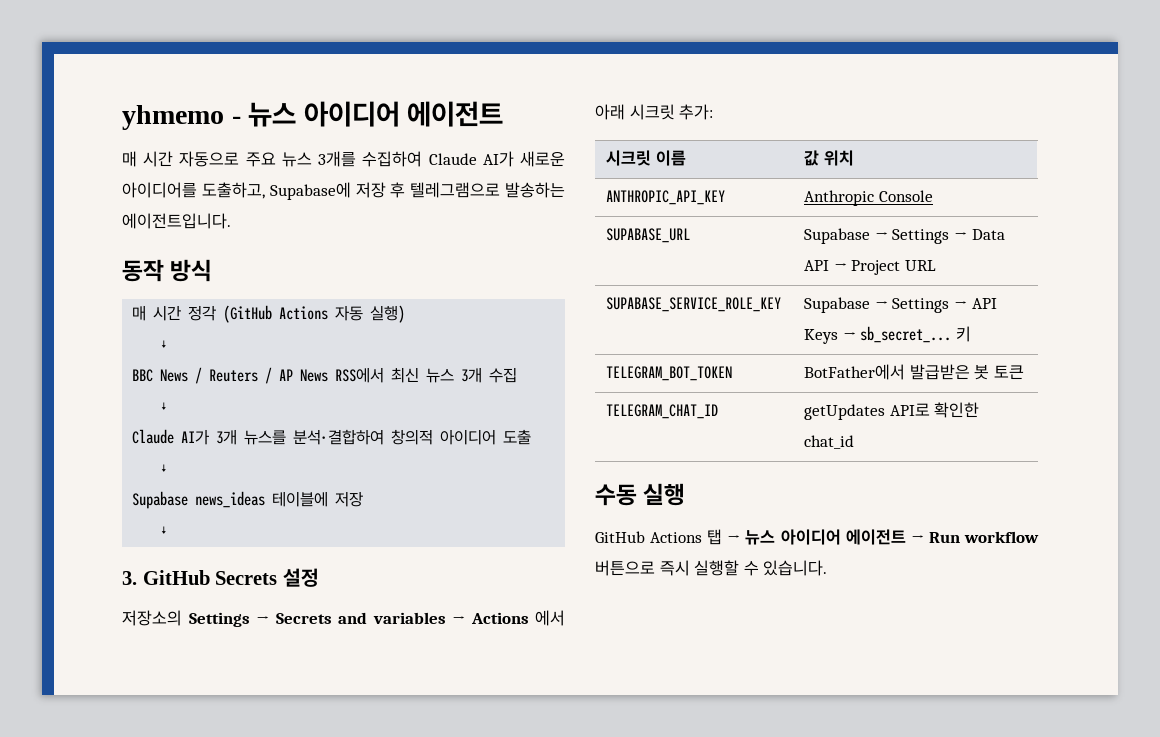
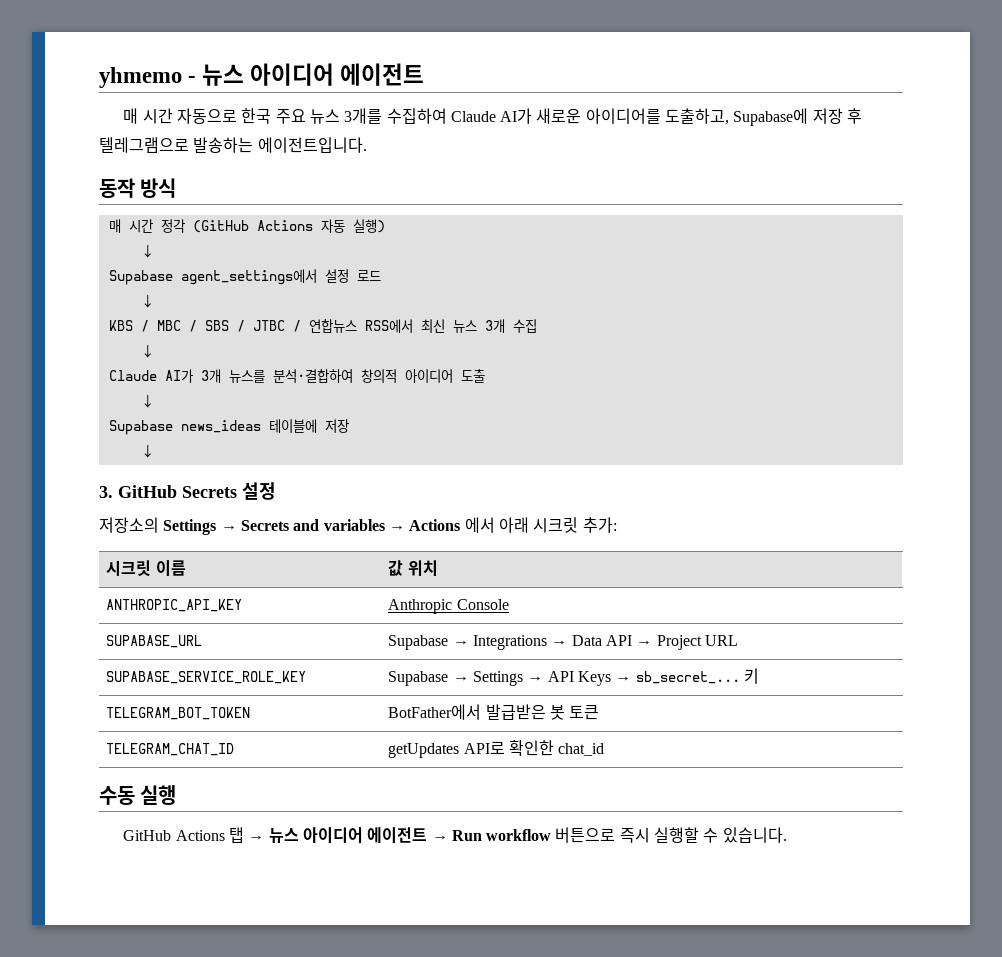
- 매 시간 자동으로 주요 뉴스 3개를 수집하여 Claude AI가 새로운 아이디어를 도출하고, Supabase에 저장 후 텔레그램으로 발송하는 에이전트입니다.
+ 매 시간 자동으로 한국 주요 뉴스 3개를 수집하여 Claude AI가 새로운 아이디어를 도출하고, Supabase에 저장 후 텔레그램으로 발송하는 에이전트입니다.
- BBC News / Reuters / AP News RSS에서 최신 뉴스 3개 수집
+ Supabase agent_settings에서 설정 로드
+ ↓
+ KBS / MBC / SBS / JTBC / 연합뉴스 RSS에서 최신 뉴스 3개 수집
- SUPABASE_URL | Supabase → Settings → Data API → Project URL
+ SUPABASE_URL | Supabase → Integrations → Data API → Project URL

